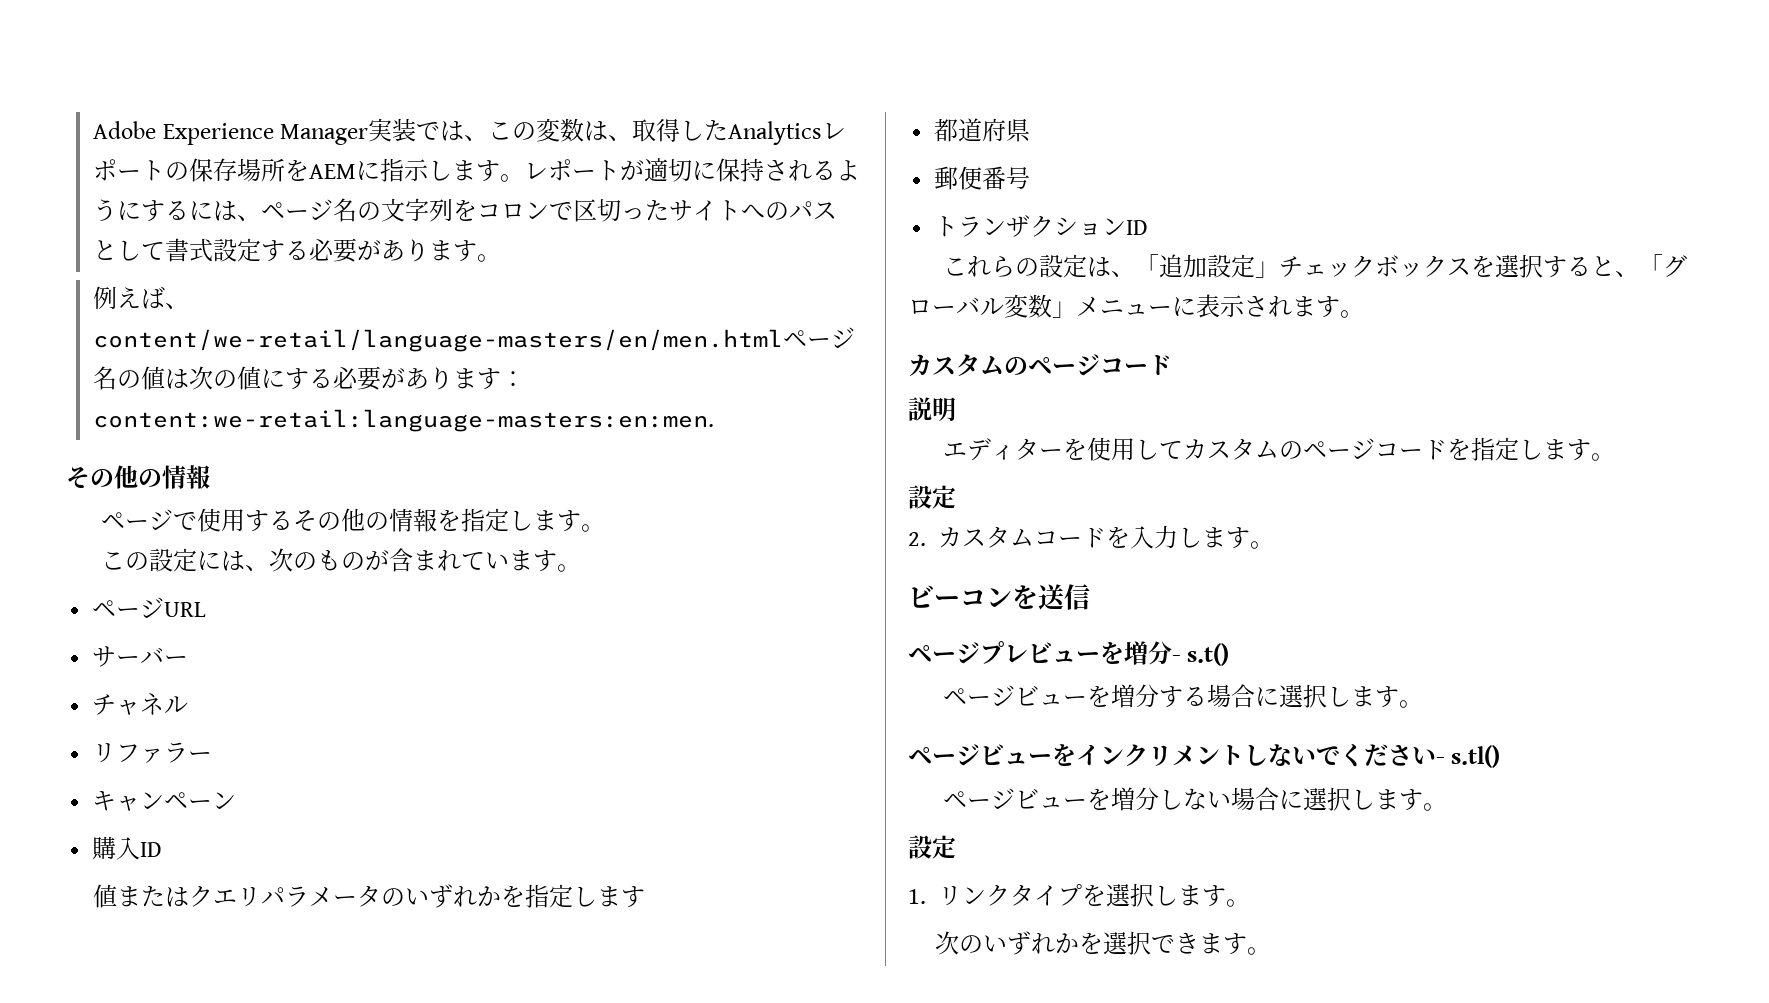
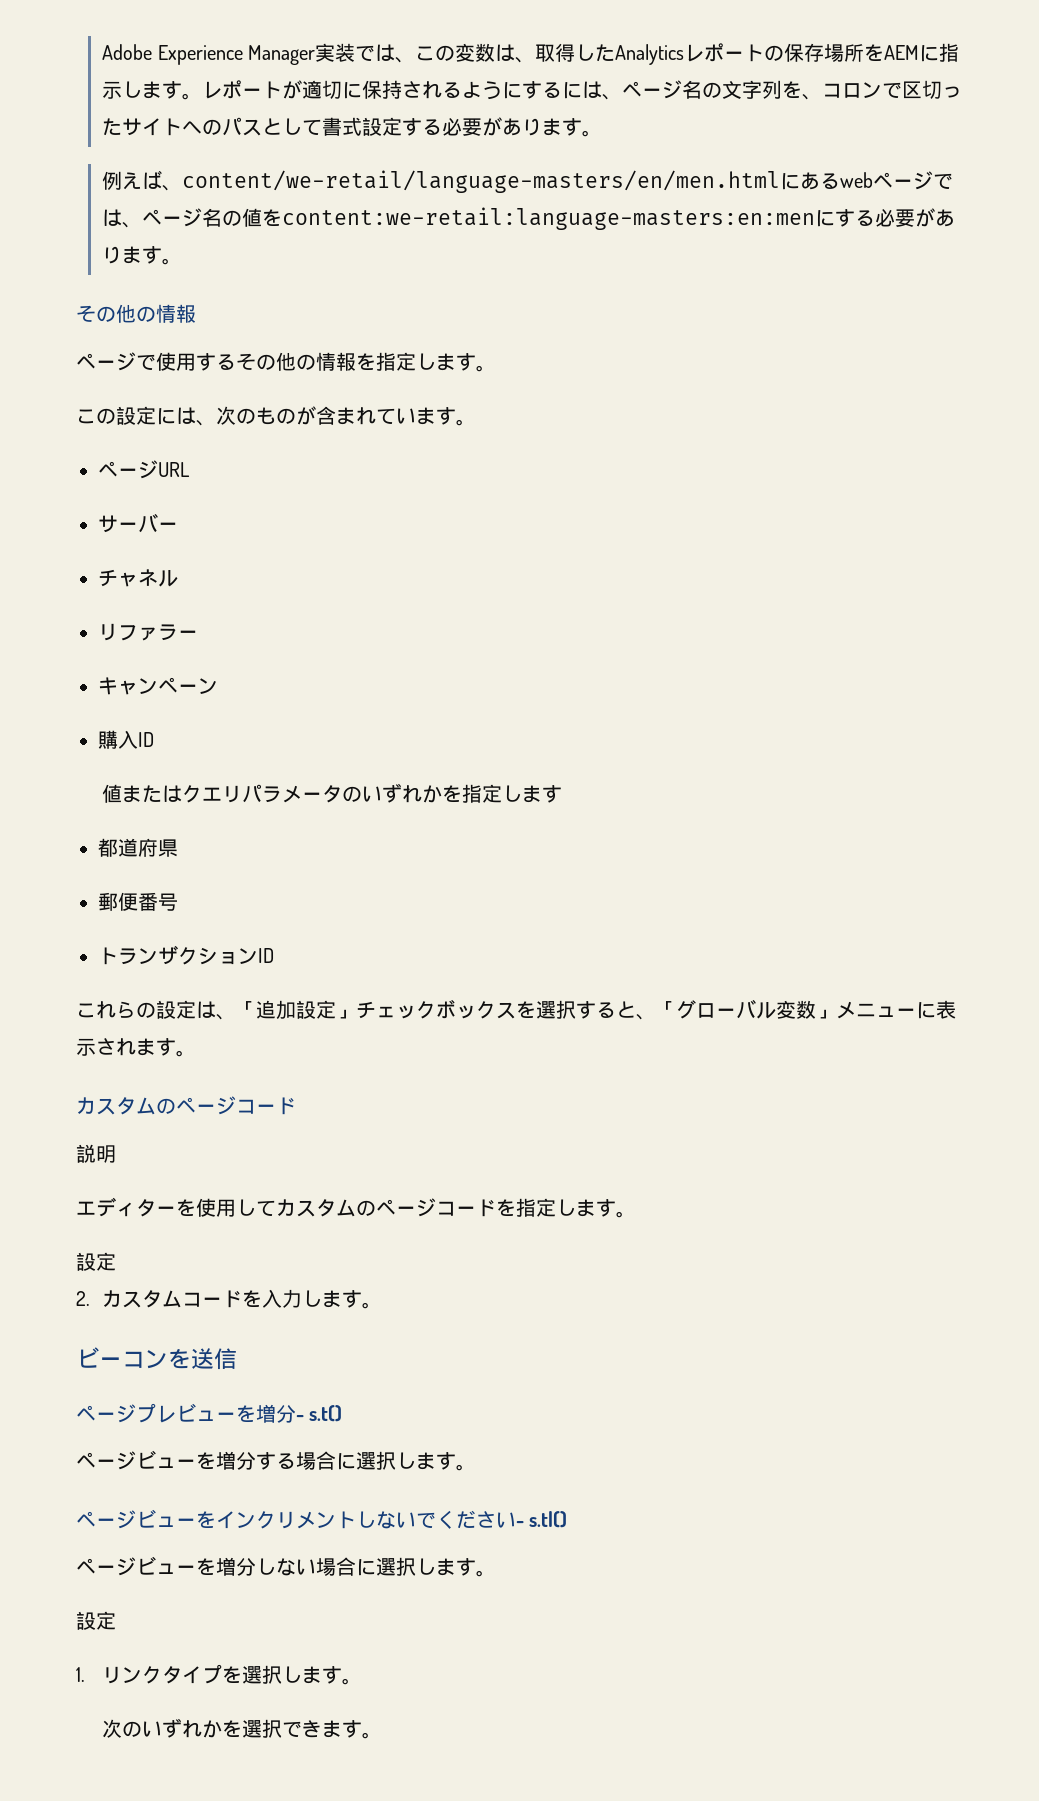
- レポートが適切に保持されるようにするには、ページ名の文字列をコロンで区切ったサイトへのパスとして書式設定する必要があります。
+ レポートが適切に保持されるようにするには、ページ名の文字列を、コロンで区切ったサイトへのパスとして書式設定する必要があります。
- 例えば、content/we-retail/language-masters/en/men.htmlページ名の値は次の値にする必要があります：content:we-retail:language-masters:en:men.
+ 例えば、content/we-retail/language-masters/en/men.htmlにあるwebページでは、ページ名の値をcontent:we-retail:language-masters:en:menにする必要があります。

